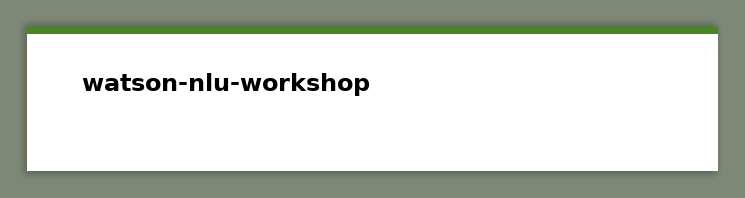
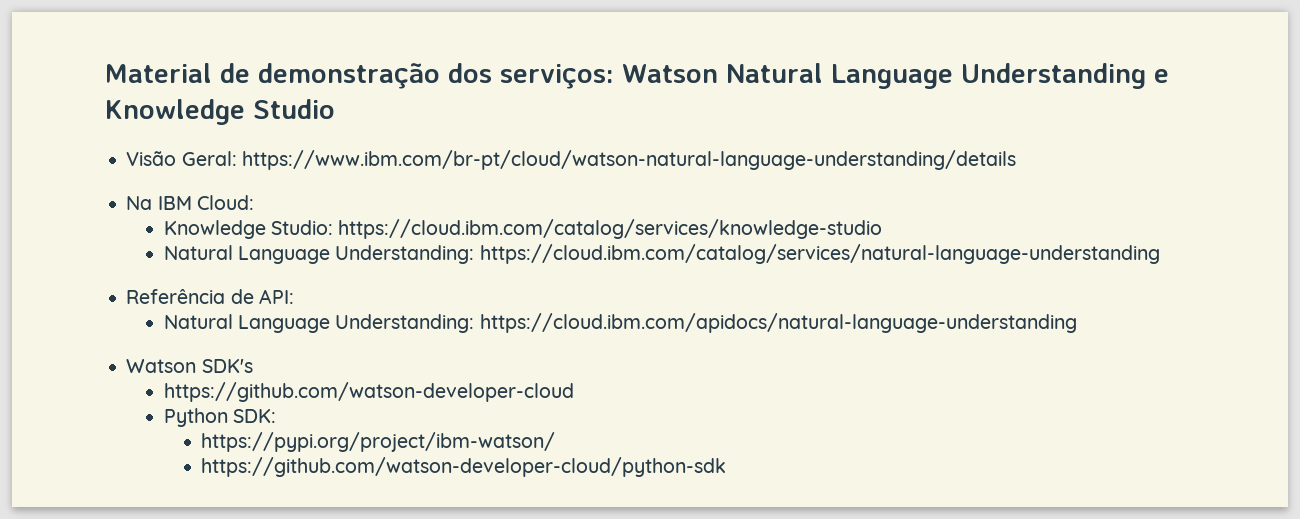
- watson-nlu-workshop
+ Material de demonstração dos serviços: Watson Natural Language Understanding e Knowledge Studio
+ Visão Geral: https://www.ibm.com/br-pt/cloud/watson-natural-language-understanding/details
+ Na IBM Cloud:
+ Knowledge Studio: https://cloud.ibm.com/catalog/services/knowledge-studio
+ Natural Language Understanding: https://cloud.ibm.com/catalog/services/natural-language-understanding
+ Referência de API:
+ Natural Language Understanding: https://cloud.ibm.com/apidocs/natural-language-understanding
+ Watson SDK's
+ https://github.com/watson-developer-cloud
+ Python SDK:
+ https://pypi.org/project/ibm-watson/
+ https://github.com/watson-developer-cloud/python-sdk

